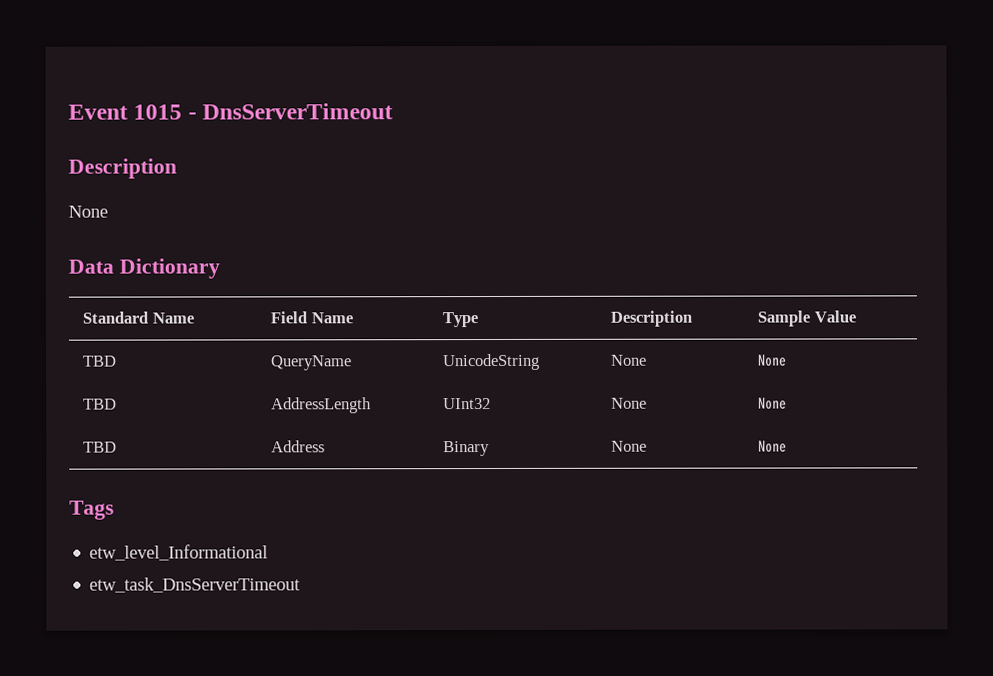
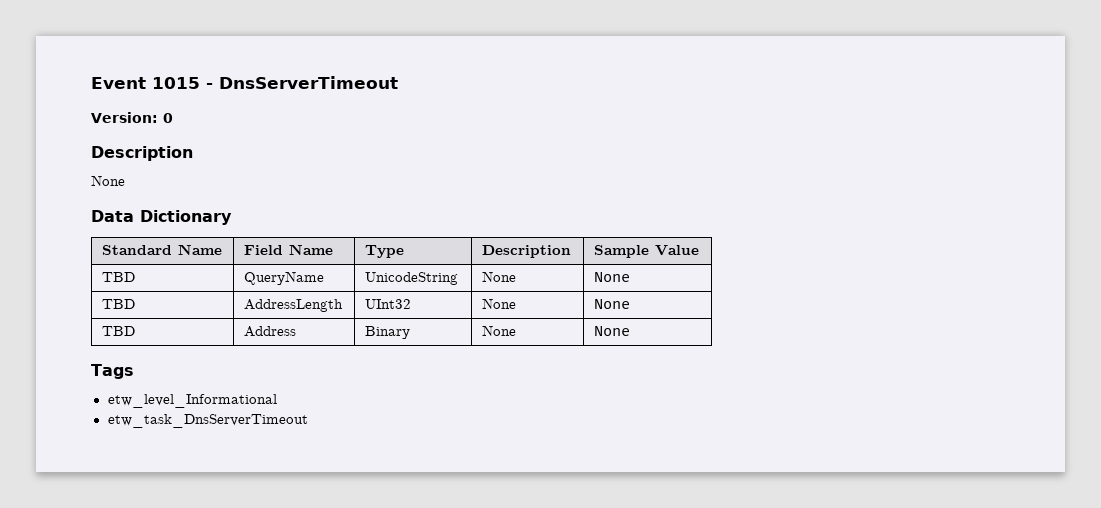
+ Version: 0

